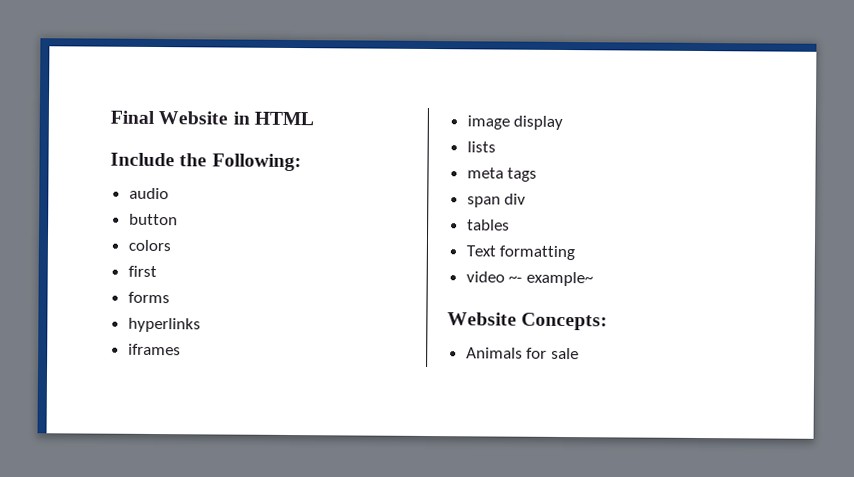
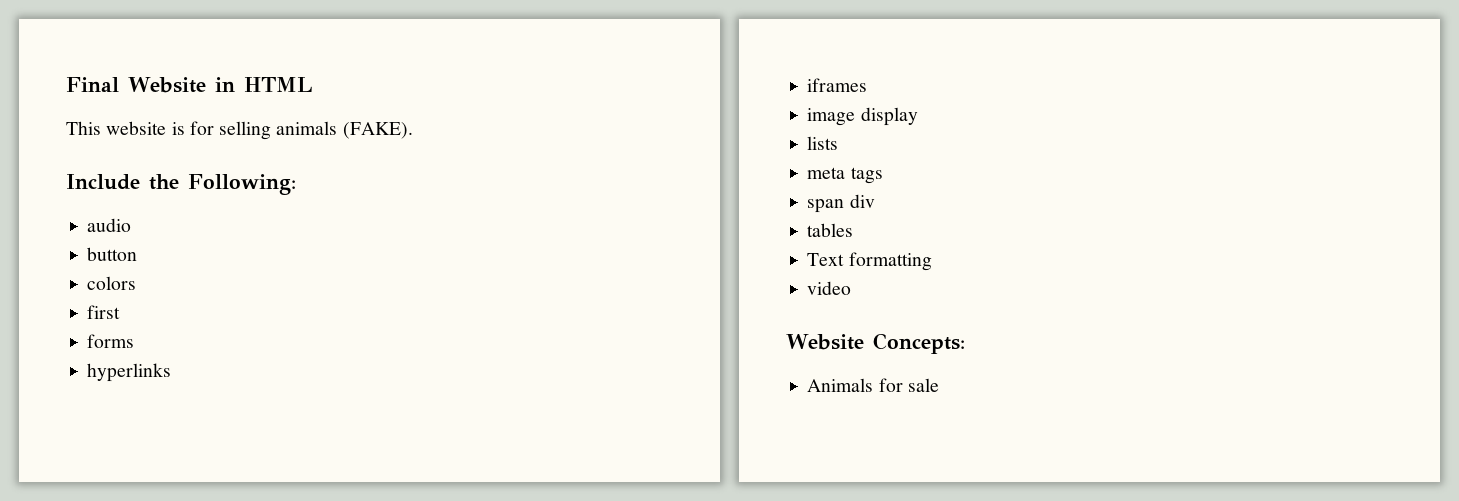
+ This website is for selling animals (FAKE).
- video ~- example~
+ video

